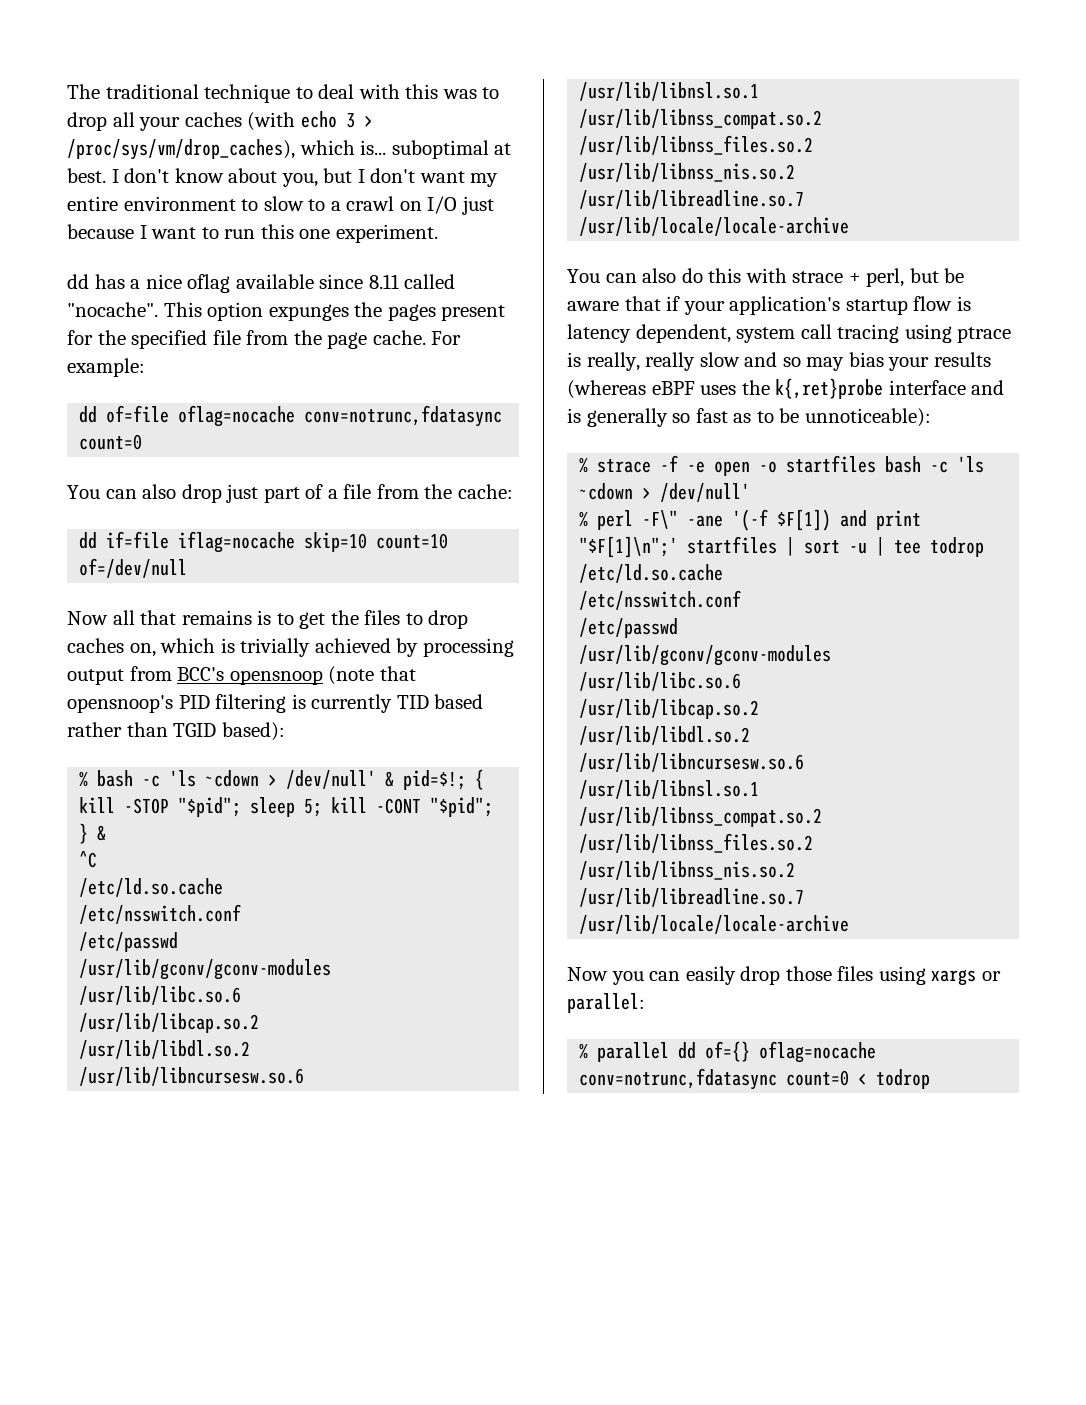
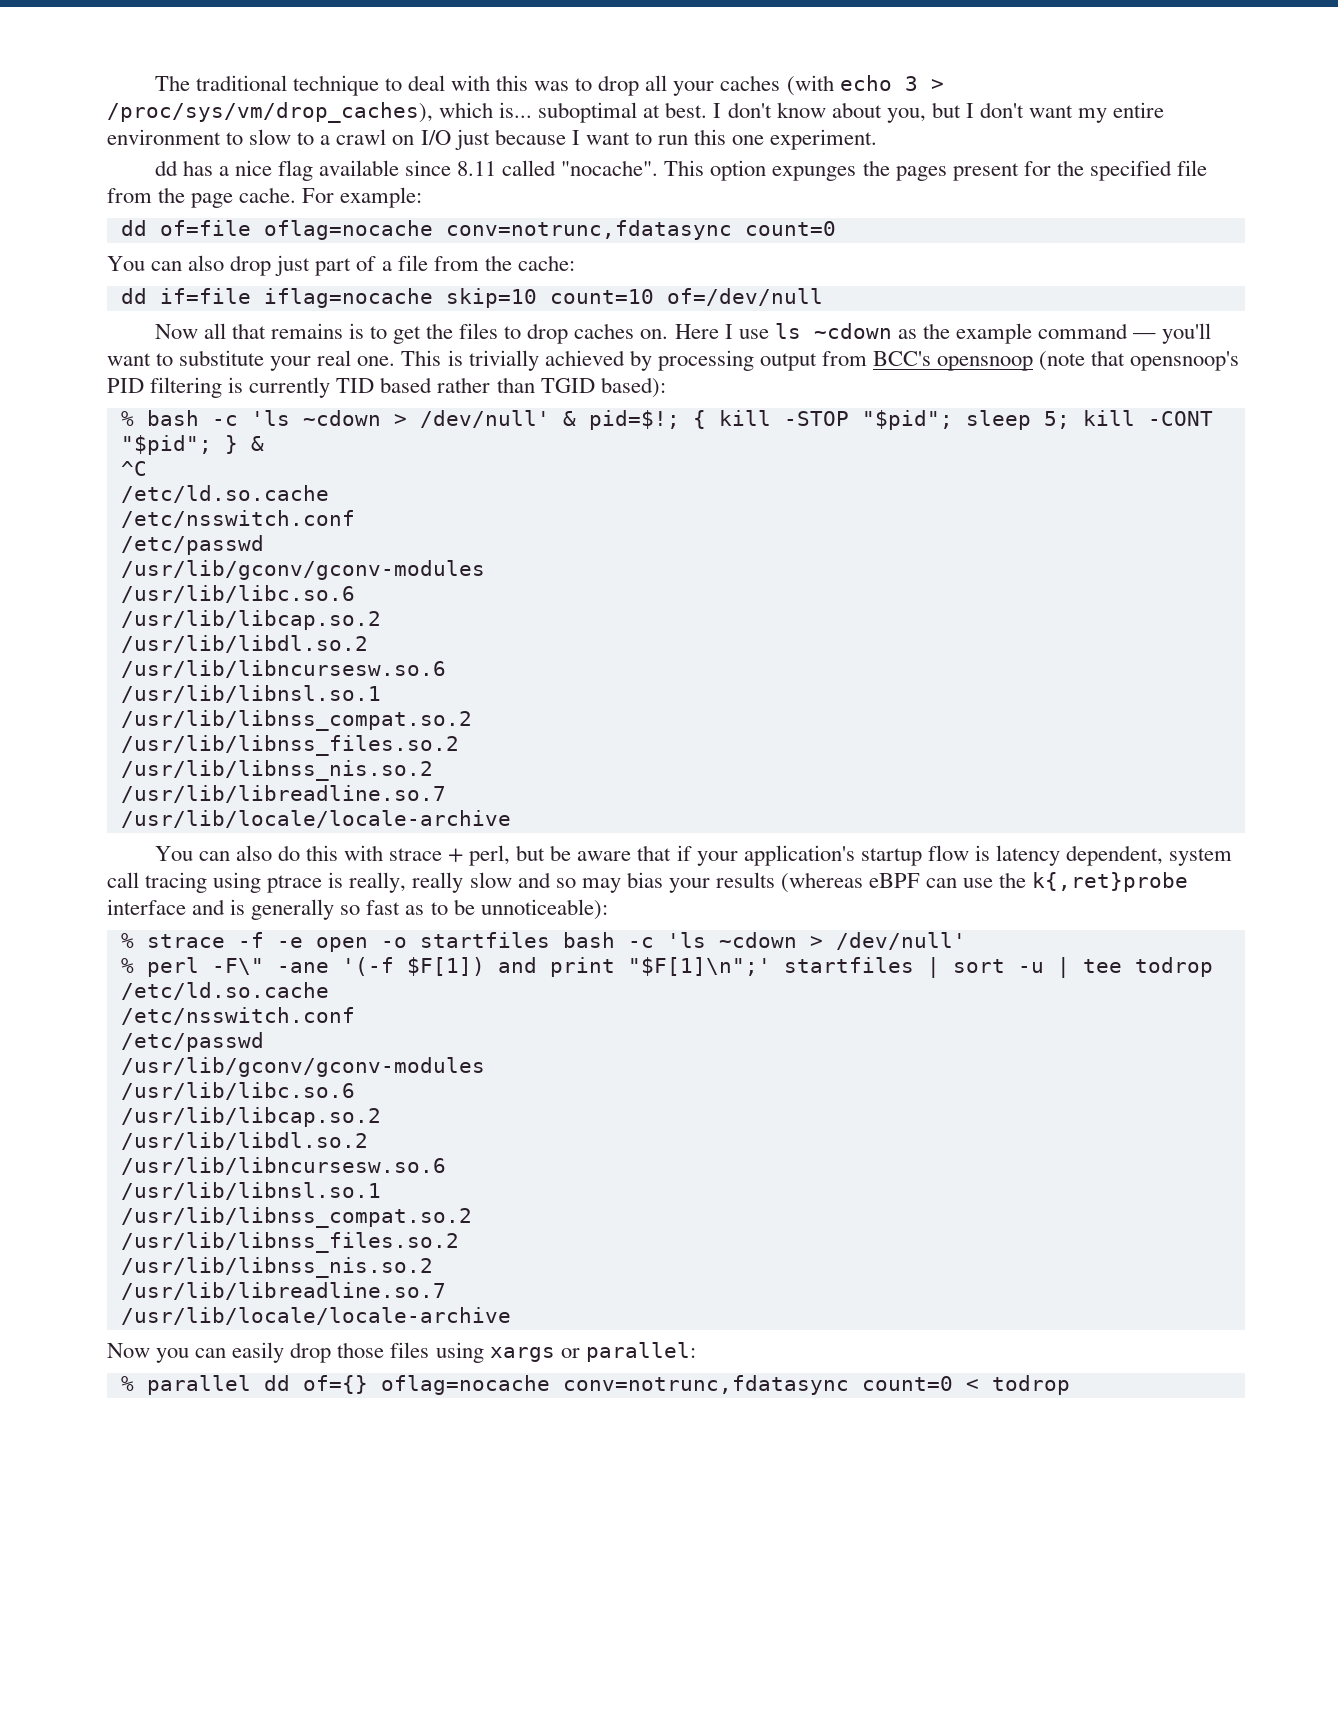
- dd has a nice oflag available since 8.11 called "nocache".
+ dd has a nice flag available since 8.11 called "nocache".
- Now all that remains is to get the files to drop caches on, which is trivially achieved by processing output from BCC's opensnoop (note that opensnoop's PID filtering is currently TID based rather than TGID based):
+ Now all that remains is to get the files to drop caches on. Here I use ls ~cdown as the example command — you'll want to substitute your real one. This is trivially achieved by processing output from BCC's opensnoop (note that opensnoop's PID filtering is currently TID based rather than TGID based):
- You can also do this with strace + perl, but be aware that if your application's startup flow is latency dependent, system call tracing using ptrace is really, really slow and so may bias your results (whereas eBPF uses the k{,ret}probe interface and is generally so fast as to be unnoticeable):
+ You can also do this with strace + perl, but be aware that if your application's startup flow is latency dependent, system call tracing using ptrace is really, really slow and so may bias your results (whereas eBPF can use the k{,ret}probe interface and is generally so fast as to be unnoticeable):

